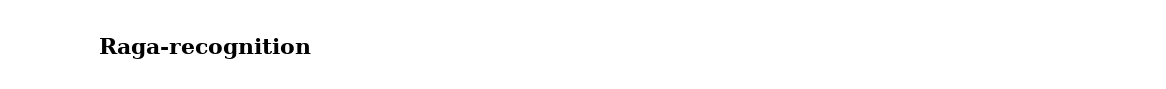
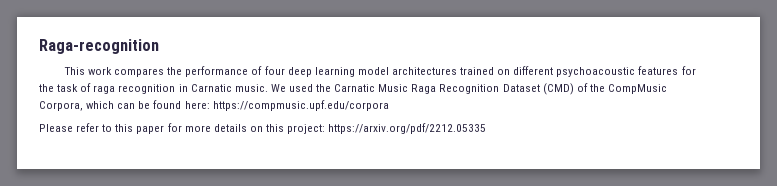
+ This work compares the performance of four deep learning model architectures trained on different psychoacoustic features for the task of raga recognition in Carnatic music. We used the Carnatic Music Raga Recognition Dataset (CMD) of the CompMusic Corpora, which can be found here: https://compmusic.upf.edu/corpora
+ Please refer to this paper for more details on this project: https://arxiv.org/pdf/2212.05335

